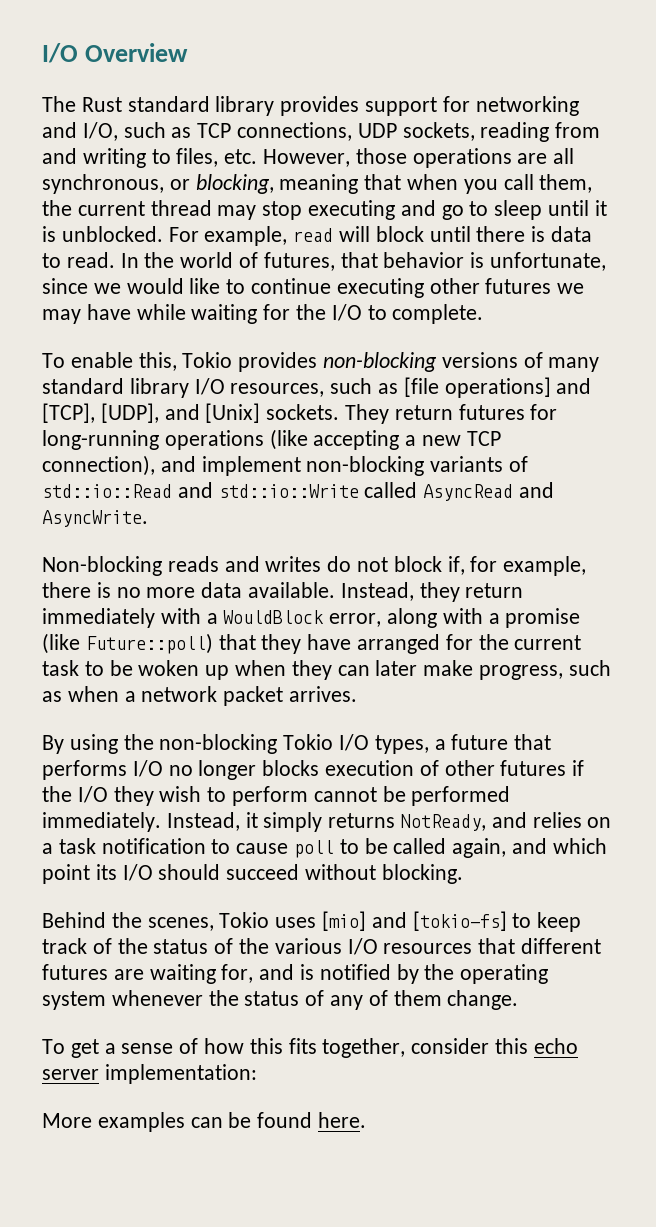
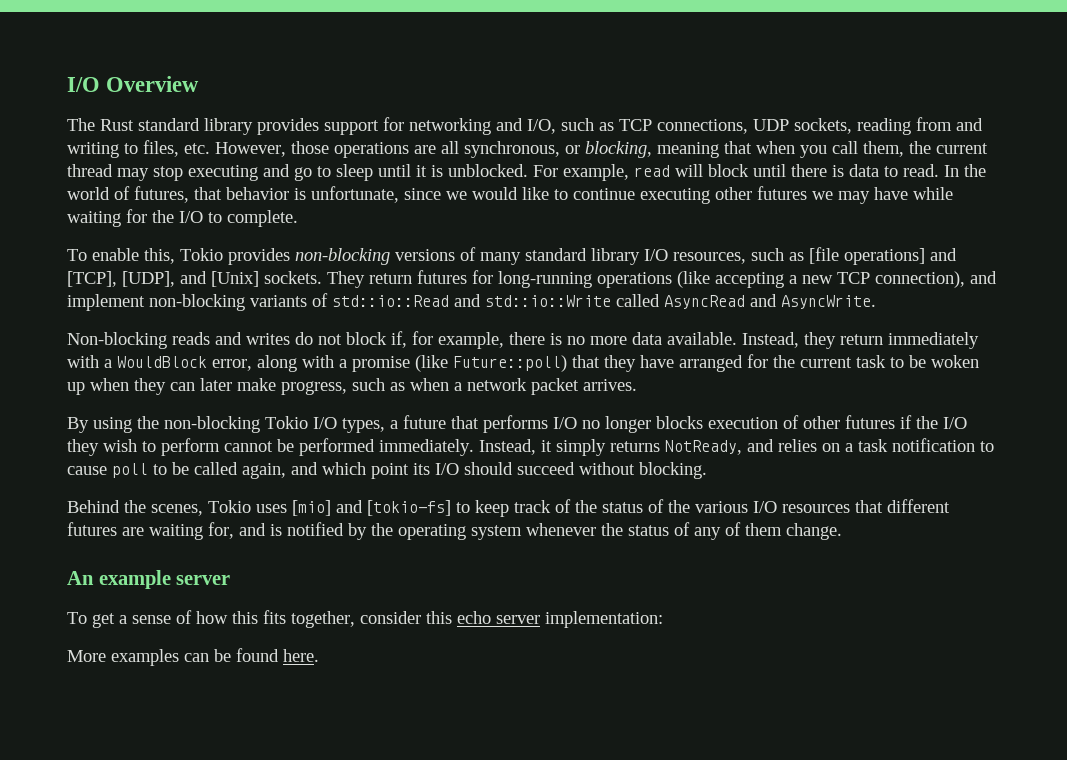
+ An example server

